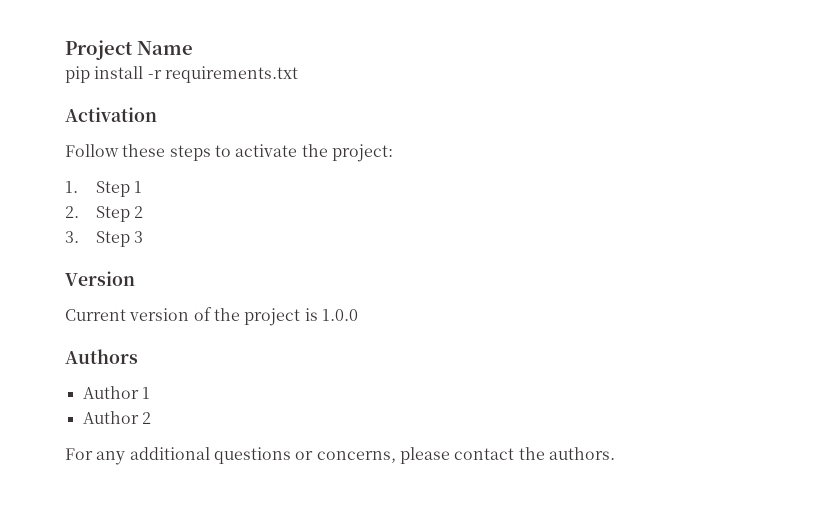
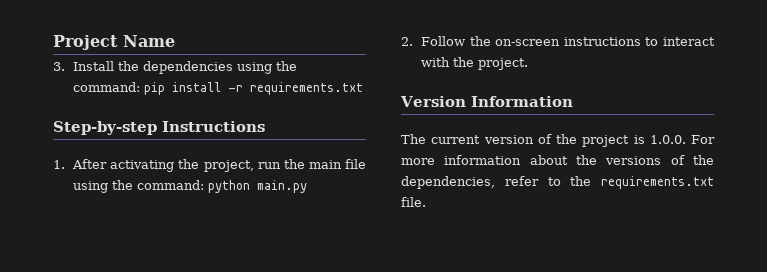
- pip install -r requirements.txt
- Activation
- Follow these steps to activate the project:
- 1. Step 1
- 2. Step 2
- 3. Step 3
- Version
- Current version of the project is 1.0.0
- Authors
- Author 1
- Author 2
- For any additional questions or concerns, please contact the authors.
+ 3. Install the dependencies using the command: pip install -r requirements.txt
+ Step-by-step Instructions
+ 1. After activating the project, run the main file using the command: python main.py
+ 2. Follow the on-screen instructions to interact with the project.
+ Version Information
+ The current version of the project is 1.0.0. For more information about the versions of the dependencies, refer to the requirements.txt file.

